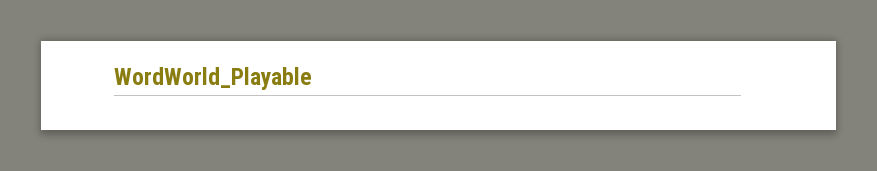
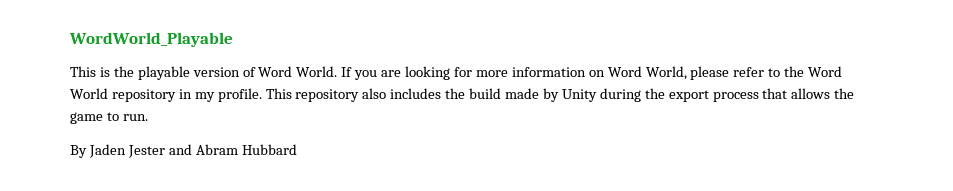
+ This is the playable version of Word World. If you are looking for more information on Word World, please refer to the Word World repository in my profile. This repository also includes the build made by Unity during the export process that allows the game to run.
+ By Jaden Jester and Abram Hubbard

